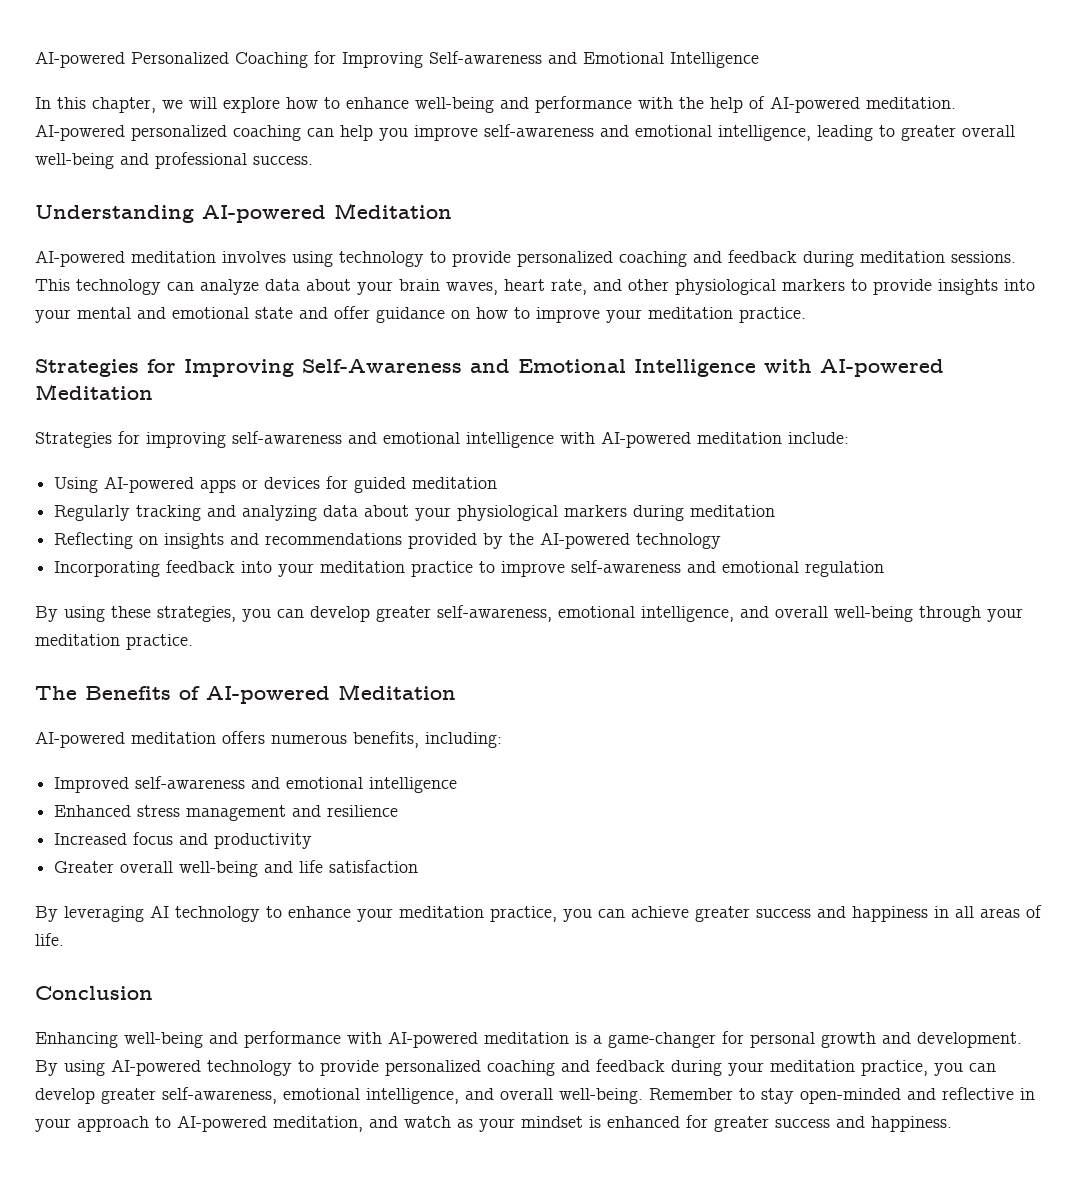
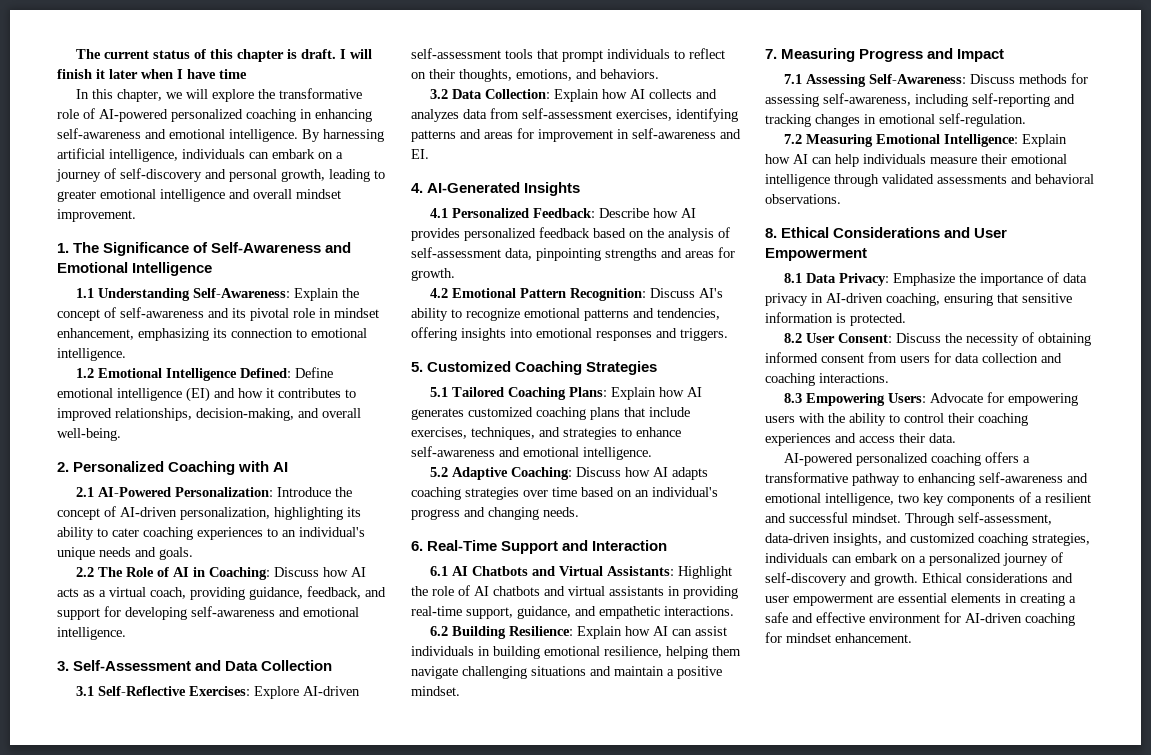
- AI-powered Personalized Coaching for Improving Self-awareness and Emotional Intelligence
+ The current status of this chapter is draft. I will finish it later when I have time
- In this chapter, we will explore how to enhance well-being and performance with the help of AI-powered meditation. AI-powered personalized coaching can help you improve self-awareness and emotional intelligence, leading to greater overall well-being and professional success.
- Understanding AI-powered Meditation
- AI-powered meditation involves using technology to provide personalized coaching and feedback during meditation sessions. This technology can analyze data about your brain waves, heart rate, and other physiological markers to provide insights into your mental and emotional state and offer guidance on how to improve your meditation practice.
- Strategies for Improving Self-Awareness and Emotional Intelligence with AI-powered Meditation
- Strategies for improving self-awareness and emotional intelligence with AI-powered meditation include:
- Using AI-powered apps or devices for guided meditation
- Regularly tracking and analyzing data about your physiological markers during meditation
- Reflecting on insights and recommendations provided by the AI-powered technology
- Incorporating feedback into your meditation practice to improve self-awareness and emotional regulation
- By using these strategies, you can develop greater self-awareness, emotional intelligence, and overall well-being through your meditation practice.
- The Benefits of AI-powered Meditation
- AI-powered meditation offers numerous benefits, including:
- Improved self-awareness and emotional intelligence
- Enhanced stress management and resilience
- Increased focus and productivity
- Greater overall well-being and life satisfaction
- By leveraging AI technology to enhance your meditation practice, you can achieve greater success and happiness in all areas of life.
- Conclusion
- Enhancing well-being and performance with AI-powered meditation is a game-changer for personal growth and development. By using AI-powered technology to provide personalized coaching and feedback during your meditation practice, you can develop greater self-awareness, emotional intelligence, and overall well-being. Remember to stay open-minded and reflective in your approach to AI-powered meditation, and watch as your mindset is enhanced for greater success and happiness.
+ In this chapter, we will explore the transformative role of AI-powered personalized coaching in enhancing self-awareness and emotional intelligence. By harnessing artificial intelligence, individuals can embark on a journey of self-discovery and personal growth, leading to greater emotional intelligence and overall mindset improvement.
+ 1. The Significance of Self-Awareness and Emotional Intelligence
+ 1.1 Understanding Self-Awareness: Explain the concept of self-awareness and its pivotal role in mindset enhancement, emphasizing its connection to emotional intelligence.
+ 1.2 Emotional Intelligence Defined: Define emotional intelligence (EI) and how it contributes to improved relationships, decision-making, and overall well-being.
+ 2. Personalized Coaching with AI
+ 2.1 AI-Powered Personalization: Introduce the concept of AI-driven personalization, highlighting its ability to cater coaching experiences to an individual's unique needs and goals.
+ 2.2 The Role of AI in Coaching: Discuss how AI acts as a virtual coach, providing guidance, feedback, and support for developing self-awareness and emotional intelligence.
+ 3. Self-Assessment and Data Collection
+ 3.1 Self-Reflective Exercises: Explore AI-driven self-assessment tools that prompt individuals to reflect on their thoughts, emotions, and behaviors.
+ 3.2 Data Collection: Explain how AI collects and analyzes data from self-assessment exercises, identifying patterns and areas for improvement in self-awareness and EI.
+ 4. AI-Generated Insights
+ 4.1 Personalized Feedback: Describe how AI provides personalized feedback based on the analysis of self-assessment data, pinpointing strengths and areas for growth.
+ 4.2 Emotional Pattern Recognition: Discuss AI's ability to recognize emotional patterns and tendencies, offering insights into emotional responses and triggers.
+ 5. Customized Coaching Strategies
+ 5.1 Tailored Coaching Plans: Explain how AI generates customized coaching plans that include exercises, techniques, and strategies to enhance self-awareness and emotional intelligence.
+ 5.2 Adaptive Coaching: Discuss how AI adapts coaching strategies over time based on an individual's progress and changing needs.
+ 6. Real-Time Support and Interaction
+ 6.1 AI Chatbots and Virtual Assistants: Highlight the role of AI chatbots and virtual assistants in providing real-time support, guidance, and empathetic interactions.
+ 6.2 Building Resilience: Explain how AI can assist individuals in building emotional resilience, helping them navigate challenging situations and maintain a positive mindset.
+ 7. Measuring Progress and Impact
+ 7.1 Assessing Self-Awareness: Discuss methods for assessing self-awareness, including self-reporting and tracking changes in emotional self-regulation.
+ 7.2 Measuring Emotional Intelligence: Explain how AI can help individuals measure their emotional intelligence through validated assessments and behavioral observations.
+ 8. Ethical Considerations and User Empowerment
+ 8.1 Data Privacy: Emphasize the importance of data privacy in AI-driven coaching, ensuring that sensitive information is protected.
+ 8.2 User Consent: Discuss the necessity of obtaining informed consent from users for data collection and coaching interactions.
+ 8.3 Empowering Users: Advocate for empowering users with the ability to control their coaching experiences and access their data.
+ AI-powered personalized coaching offers a transformative pathway to enhancing self-awareness and emotional intelligence, two key components of a resilient and successful mindset. Through self-assessment, data-driven insights, and customized coaching strategies, individuals can embark on a personalized journey of self-discovery and growth. Ethical considerations and user empowerment are essential elements in creating a safe and effective environment for AI-driven coaching for mindset enhancement.

